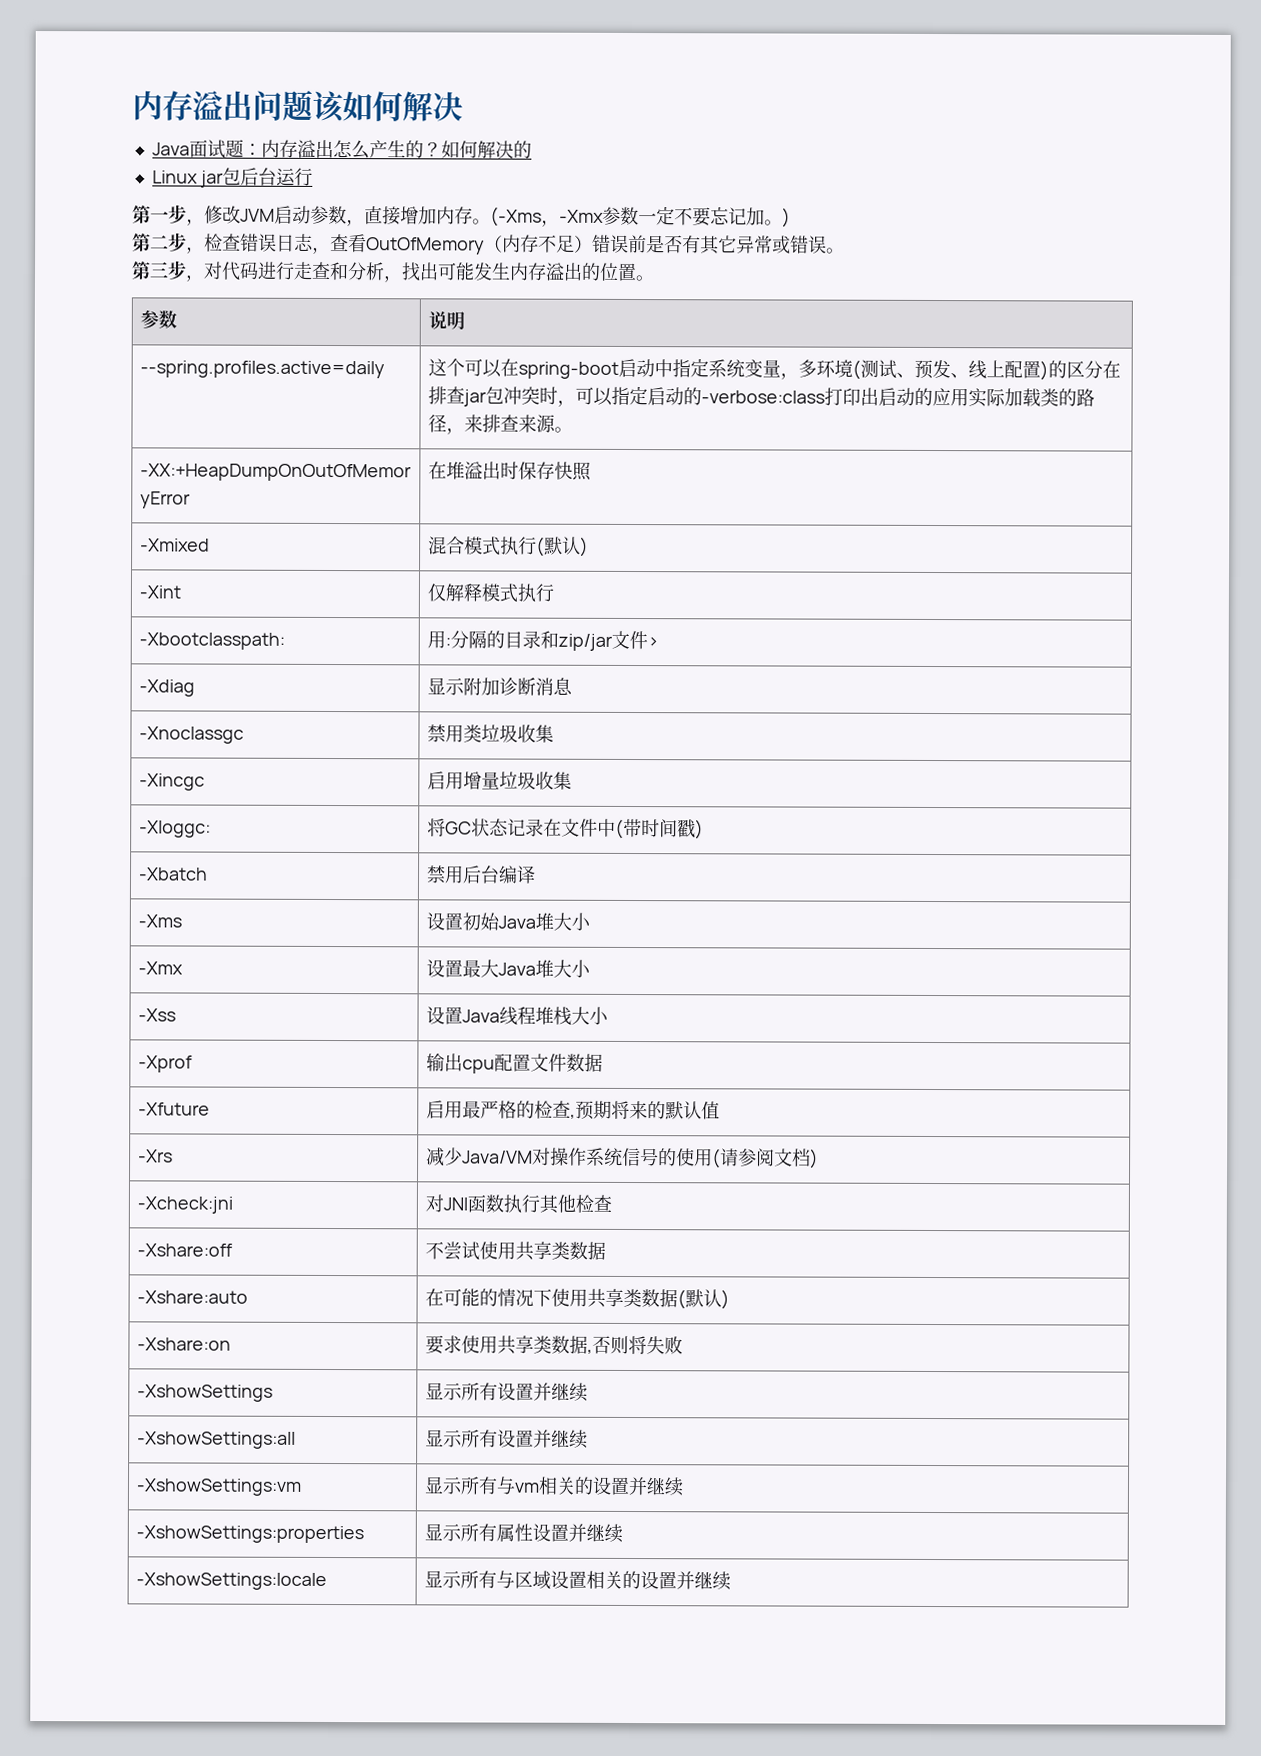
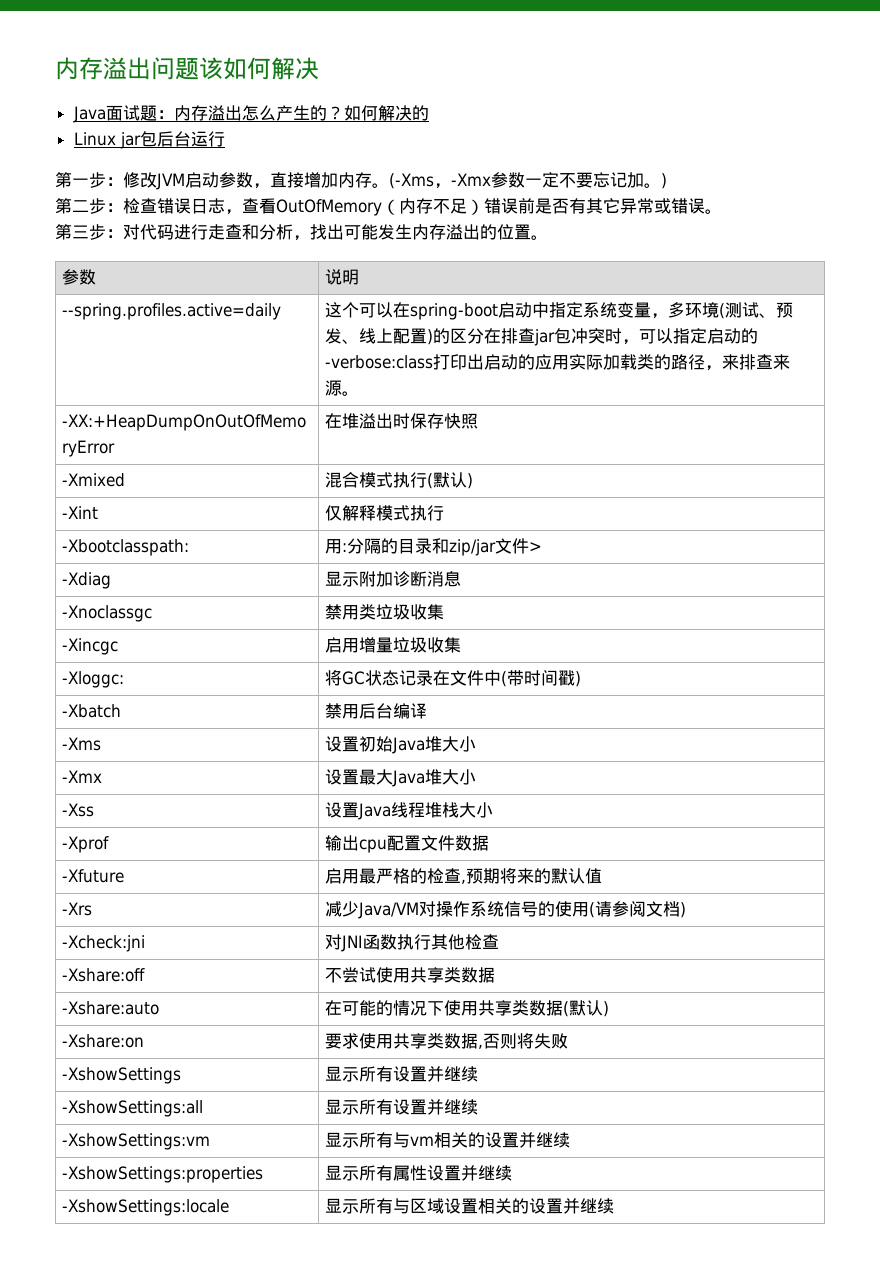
- 第一步，修改JVM启动参数，直接增加内存。
+ 第一步：修改JVM启动参数，直接增加内存。
- 第二步，检查错误日志，查看OutOfMemory（内存不足）错误前是否有其它异常或错误。
+ 第二步：检查错误日志，查看OutOfMemory（内存不足）错误前是否有其它异常或错误。
- 第三步，对代码进行走查和分析，找出可能发生内存溢出的位置。
+ 第三步：对代码进行走查和分析，找出可能发生内存溢出的位置。

